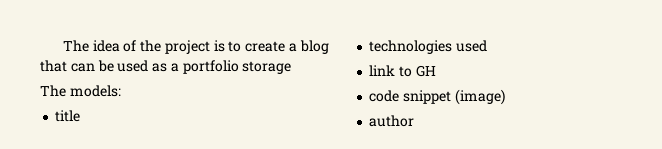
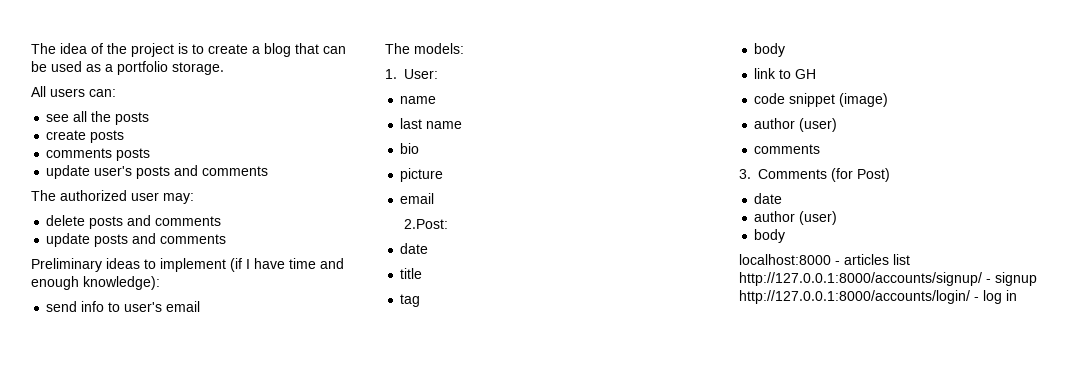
- The idea of the project is to create a blog that can be used as a portfolio storage
+ The idea of the project is to create a blog that can be used as a portfolio storage.
+ All users can:
+ see all the posts
+ create posts
+ comments posts
+ update user's posts and comments
+ The authorized user may:
+ delete posts and comments
+ update posts and comments
+ Preliminary ideas to implement (if I have time and enough knowledge):
+ send info to user's email
  The models:
+ 1. User:
+ name
+ last name
+ bio
+ picture
+ email
+ 2.Post:
+ date
- technologies used
+ tag
+ body
  code snippet (image)
- author
+ author (user)
+ comments
+ 3. Comments (for Post)
+ date
+ author (user)
+ body
+ localhost:8000 - articles list http://127.0.0.1:8000/accounts/signup/ - signup http://127.0.0.1:8000/accounts/login/ - log in

